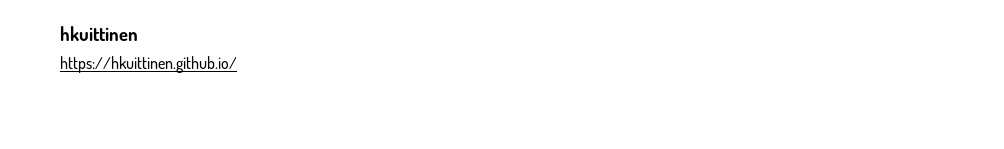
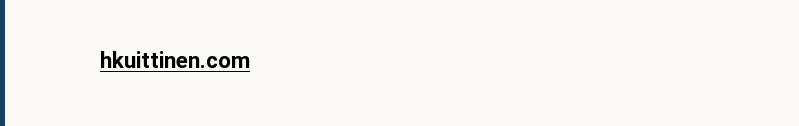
- hkuittinen
- https://hkuittinen.github.io/
+ hkuittinen.com

